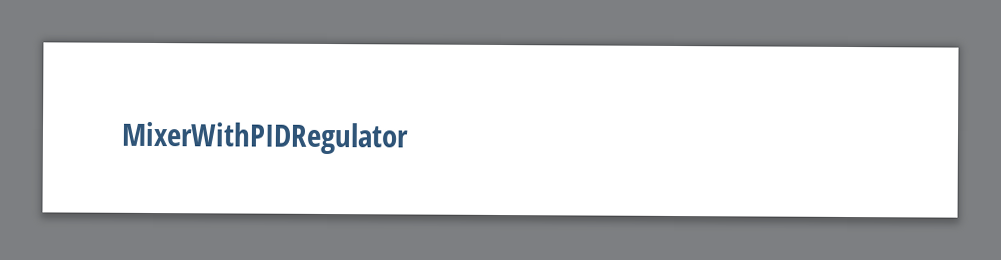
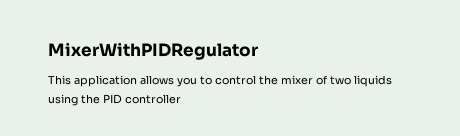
+ This application allows you to control the mixer of two liquids using the PID controller

